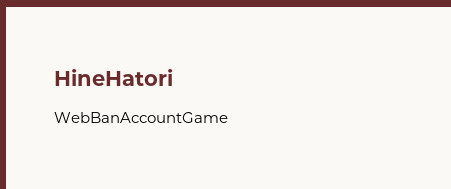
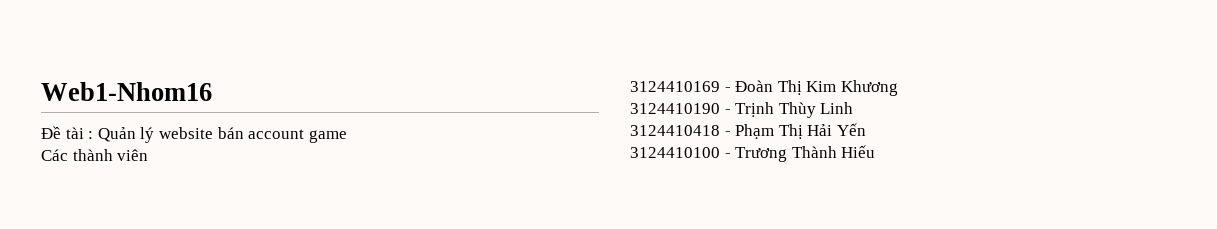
- HineHatori
- WebBanAccountGame
+ Web1-Nhom16
+ Đề tài : Quản lý website bán account game
+ Các thành viên
+ 3124410169 - Đoàn Thị Kim Khương
+ 3124410190 - Trịnh Thùy Linh
+ 3124410418 - Phạm Thị Hải Yến
+ 3124410100 - Trương Thành Hiếu

